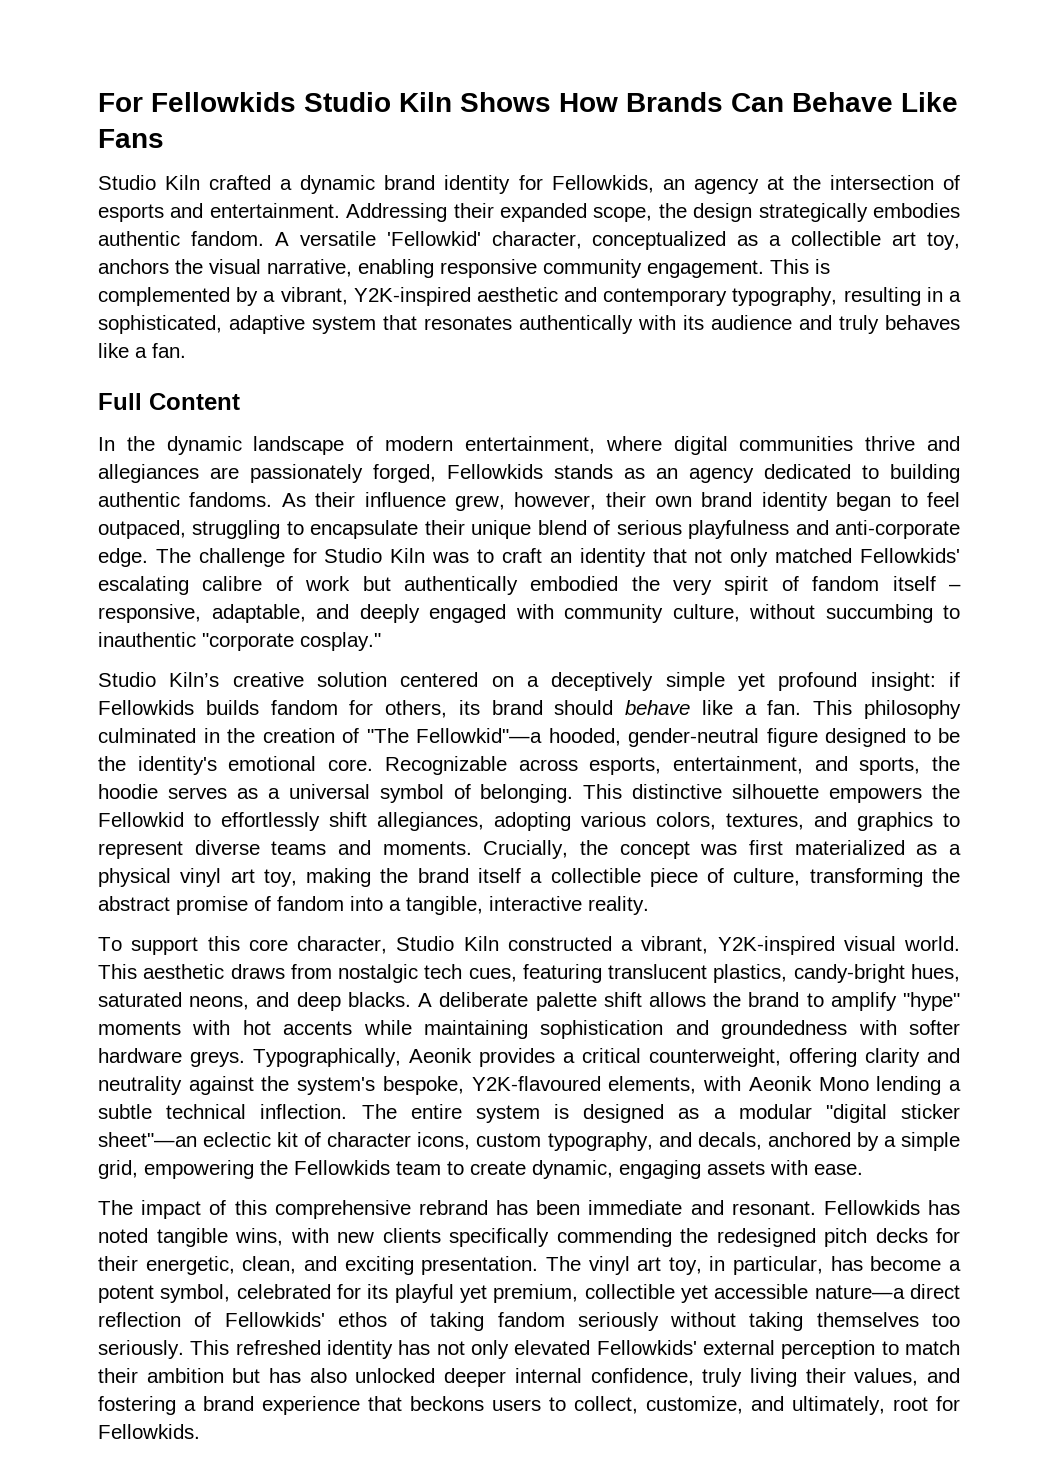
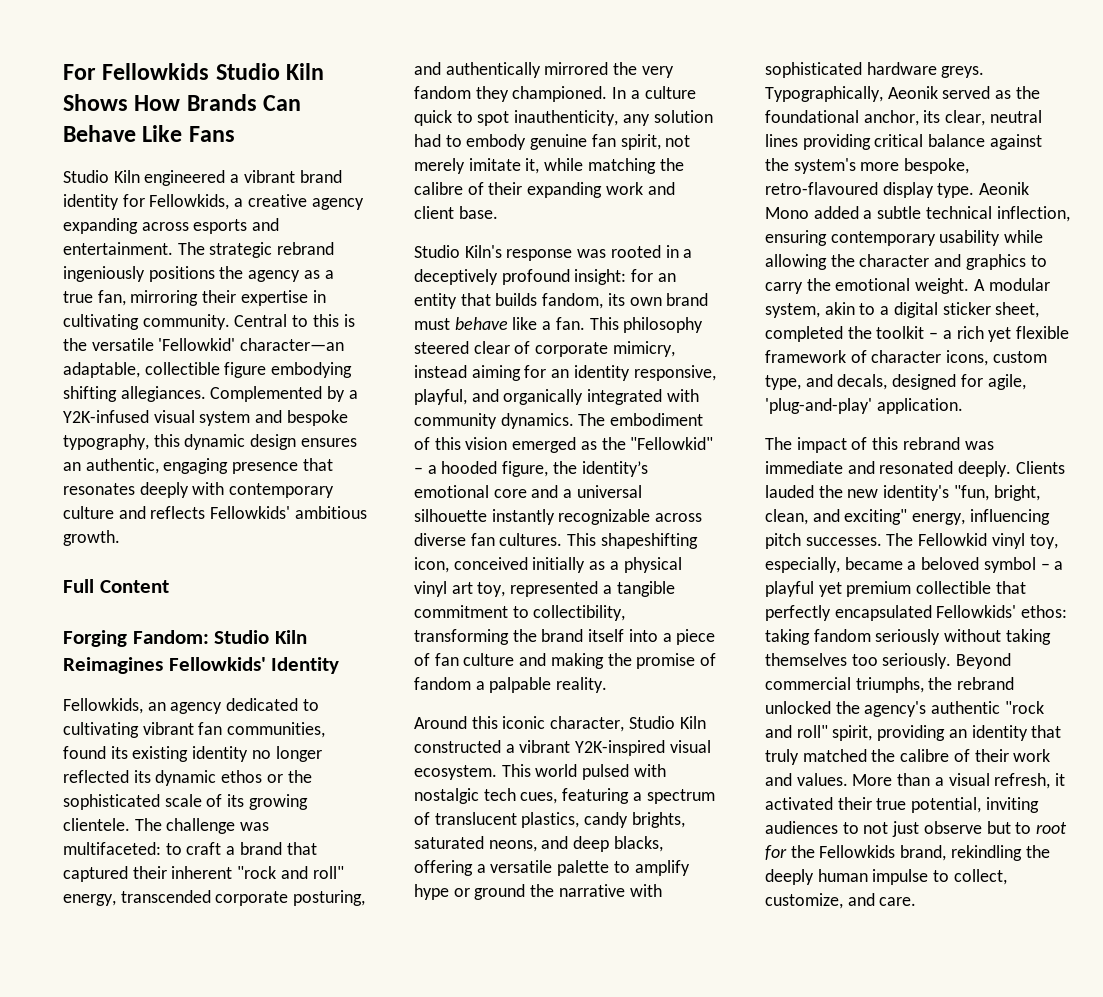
- Studio Kiln crafted a dynamic brand identity for Fellowkids, an agency at the intersection of esports and entertainment. Addressing their expanded scope, the design strategically embodies authentic fandom. A versatile 'Fellowkid' character, conceptualized as a collectible art toy, anchors the visual narrative, enabling responsive community engagement. This is complemented by a vibrant, Y2K-inspired aesthetic and contemporary typography, resulting in a sophisticated, adaptive system that resonates authentically with its audience and truly behaves like a fan.
+ Studio Kiln engineered a vibrant brand identity for Fellowkids, a creative agency expanding across esports and entertainment. The strategic rebrand ingeniously positions the agency as a true fan, mirroring their expertise in cultivating community. Central to this is the versatile 'Fellowkid' character—an adaptable, collectible figure embodying shifting allegiances. Complemented by a Y2K-infused visual system and bespoke typography, this dynamic design ensures an authentic, engaging presence that resonates deeply with contemporary culture and reflects Fellowkids' ambitious growth.
  Full Content
- In the dynamic landscape of modern entertainment, where digital communities thrive and allegiances are passionately forged, Fellowkids stands as an agency dedicated to building authentic fandoms. As their influence grew, however, their own brand identity began to feel outpaced, struggling to encapsulate their unique blend of serious playfulness and anti-corporate edge. The challenge for Studio Kiln was to craft an identity that not only matched Fellowkids' escalating calibre of work but authentically embodied the very spirit of fandom itself – responsive, adaptable, and deeply engaged with community culture, without succumbing to inauthentic "corporate cosplay."
- Studio Kiln’s creative solution centered on a deceptively simple yet profound insight: if Fellowkids builds fandom for others, its brand should behave like a fan.
+ Forging Fandom: Studio Kiln Reimagines Fellowkids' Identity
+ Fellowkids, an agency dedicated to cultivating vibrant fan communities, found its existing identity no longer reflected its dynamic ethos or the sophisticated scale of its growing clientele. The challenge was multifaceted: to craft a brand that captured their inherent "rock and roll" energy, transcended corporate posturing, and authentically mirrored the very fandom they championed. In a culture quick to spot inauthenticity, any solution had to embody genuine fan spirit, not merely imitate it, while matching the calibre of their expanding work and client base.
+ Studio Kiln's response was rooted in a deceptively profound insight: for an entity that builds fandom, its own brand must behave like a fan.
- This philosophy culminated in the creation of "The Fellowkid"—a hooded, gender-neutral figure designed to be the identity's emotional core. Recognizable across esports, entertainment, and sports, the hoodie serves as a universal symbol of belonging. This distinctive silhouette empowers the Fellowkid to effortlessly shift allegiances, adopting various colors, textures, and graphics to represent diverse teams and moments. Crucially, the concept was first materialized as a physical vinyl art toy, making the brand itself a collectible piece of culture, transforming the abstract promise of fandom into a tangible, interactive reality.
- To support this core character, Studio Kiln constructed a vibrant, Y2K-inspired visual world. This aesthetic draws from nostalgic tech cues, featuring translucent plastics, candy-bright hues, saturated neons, and deep blacks. A deliberate palette shift allows the brand to amplify "hype" moments with hot accents while maintaining sophistication and groundedness with softer hardware greys. Typographically, Aeonik provides a critical counterweight, offering clarity and neutrality against the system's bespoke, Y2K-flavoured elements, with Aeonik Mono lending a subtle technical inflection. The entire system is designed as a modular "digital sticker sheet"—an eclectic kit of character icons, custom typography, and decals, anchored by a simple grid, empowering the Fellowkids team to create dynamic, engaging assets with ease.
- The impact of this comprehensive rebrand has been immediate and resonant. Fellowkids has noted tangible wins, with new clients specifically commending the redesigned pitch decks for their energetic, clean, and exciting presentation. The vinyl art toy, in particular, has become a potent symbol, celebrated for its playful yet premium, collectible yet accessible nature—a direct reflection of Fellowkids' ethos of taking fandom seriously without taking themselves too seriously.
+ This philosophy steered clear of corporate mimicry, instead aiming for an identity responsive, playful, and organically integrated with community dynamics. The embodiment of this vision emerged as the "Fellowkid" – a hooded figure, the identity’s emotional core and a universal silhouette instantly recognizable across diverse fan cultures. This shapeshifting icon, conceived initially as a physical vinyl art toy, represented a tangible commitment to collectibility, transforming the brand itself into a piece of fan culture and making the promise of fandom a palpable reality.
+ Around this iconic character, Studio Kiln constructed a vibrant Y2K-inspired visual ecosystem. This world pulsed with nostalgic tech cues, featuring a spectrum of translucent plastics, candy brights, saturated neons, and deep blacks, offering a versatile palette to amplify hype or ground the narrative with sophisticated hardware greys. Typographically, Aeonik served as the foundational anchor, its clear, neutral lines providing critical balance against the system's more bespoke, retro-flavoured display type. Aeonik Mono added a subtle technical inflection, ensuring contemporary usability while allowing the character and graphics to carry the emotional weight. A modular system, akin to a digital sticker sheet, completed the toolkit – a rich yet flexible framework of character icons, custom type, and decals, designed for agile, 'plug-and-play' application.
+ The impact of this rebrand was immediate and resonated deeply. Clients lauded the new identity's "fun, bright, clean, and exciting" energy, influencing pitch successes. The Fellowkid vinyl toy, especially, became a beloved symbol – a playful yet premium collectible that perfectly encapsulated Fellowkids' ethos: taking fandom seriously without taking themselves too seriously.
- This refreshed identity has not only elevated Fellowkids' external perception to match their ambition but has also unlocked deeper internal confidence, truly living their values, and fostering a brand experience that beckons users to collect, customize, and ultimately, root for Fellowkids.
+ Beyond commercial triumphs, the rebrand unlocked the agency's authentic "rock and roll" spirit, providing an identity that truly matched the calibre of their work and values. More than a visual refresh, it activated their true potential, inviting audiences to not just observe but to root for the Fellowkids brand, rekindling the deeply human impulse to collect, customize, and care.

